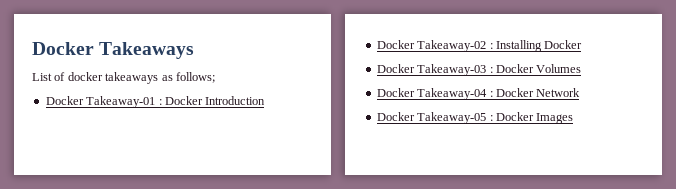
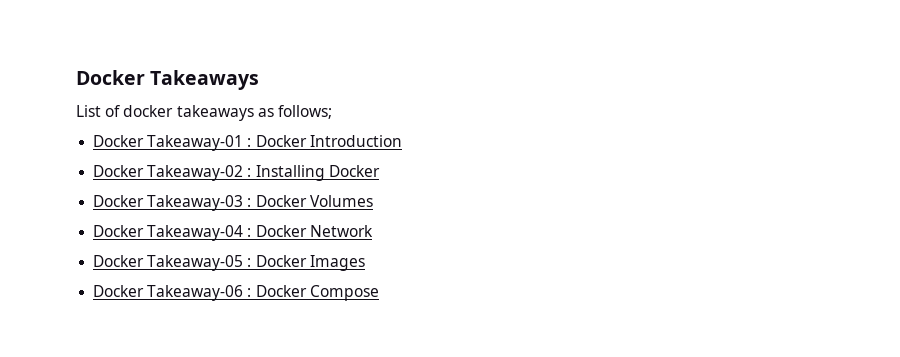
+ Docker Takeaway-06 : Docker Compose

